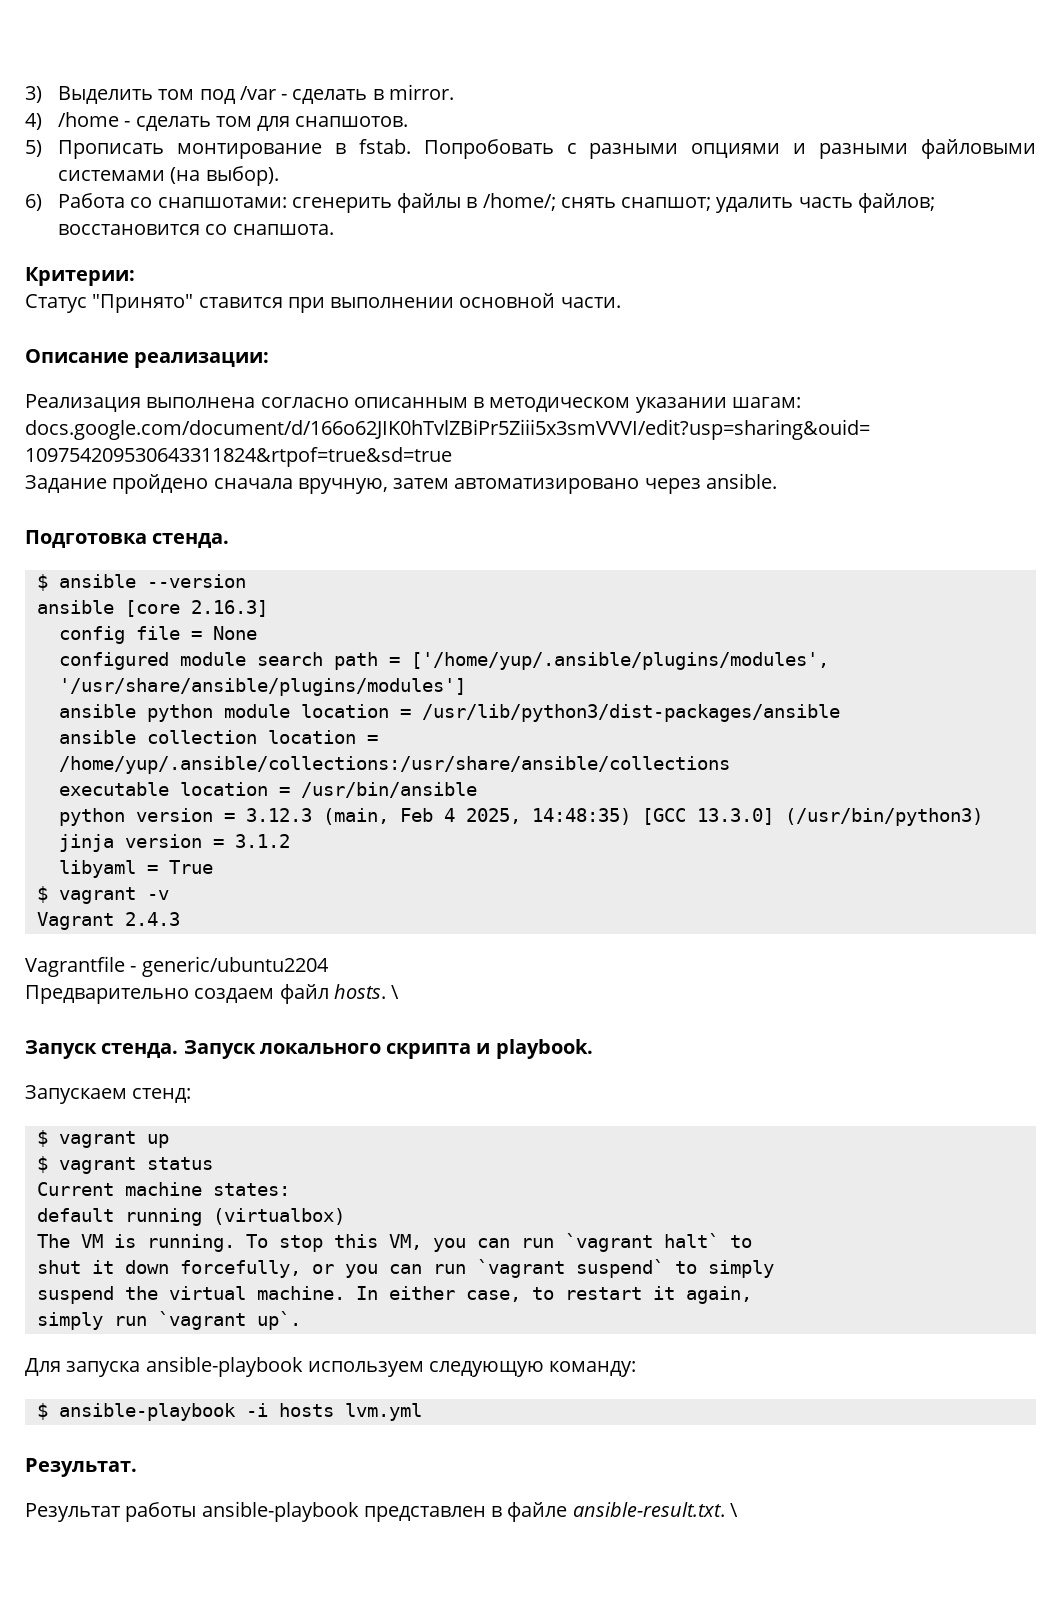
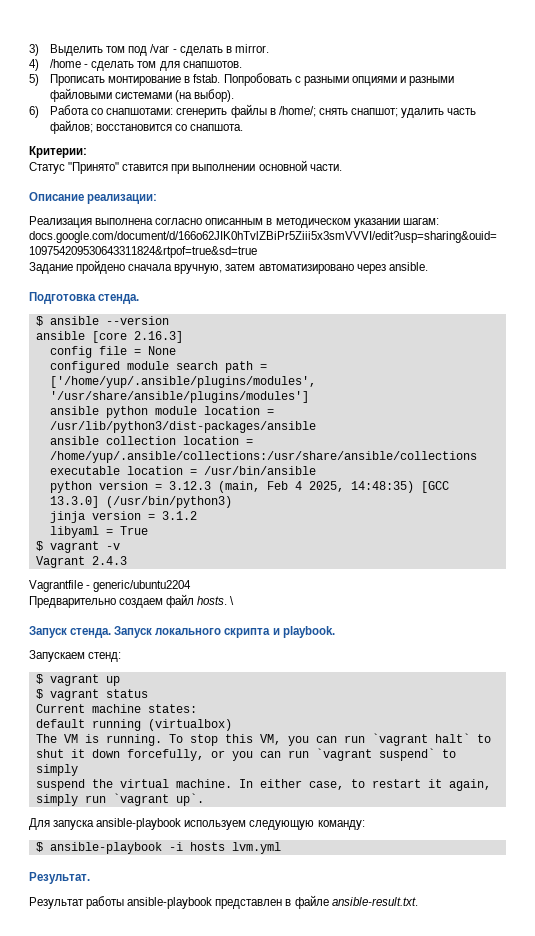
- Результат работы ansible-playbook представлен в файле ansible-result.txt. \
+ Результат работы ansible-playbook представлен в файле ansible-result.txt.

